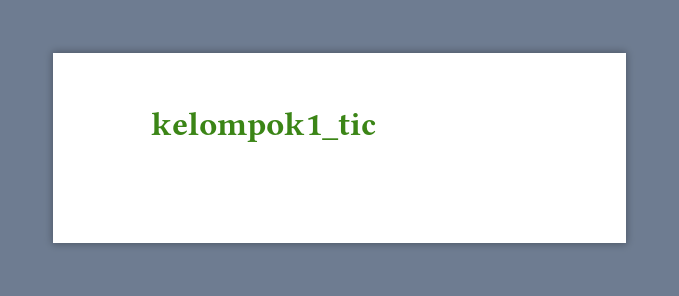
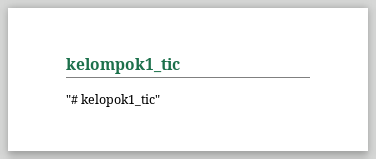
+ "# kelopok1_tic"

